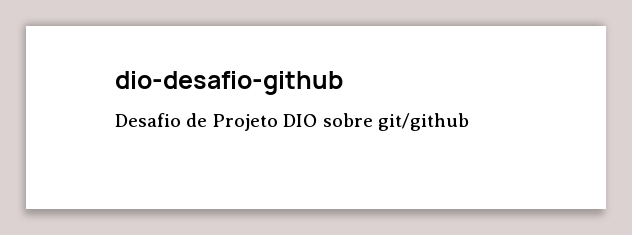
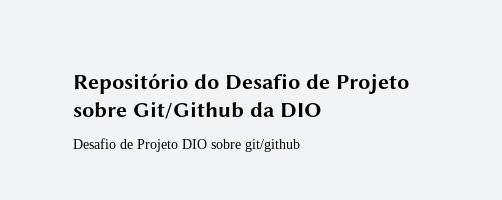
- dio-desafio-github
+ Repositório do Desafio de Projeto sobre Git/Github da DIO

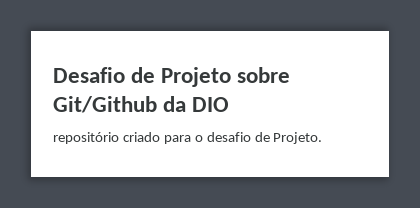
- Repositório do Desafio de Projeto sobre Git/Github da DIO
+ Desafio de Projeto sobre Git/Github da DIO
- Desafio de Projeto DIO sobre git/github
+ repositório criado para o desafio de Projeto.

